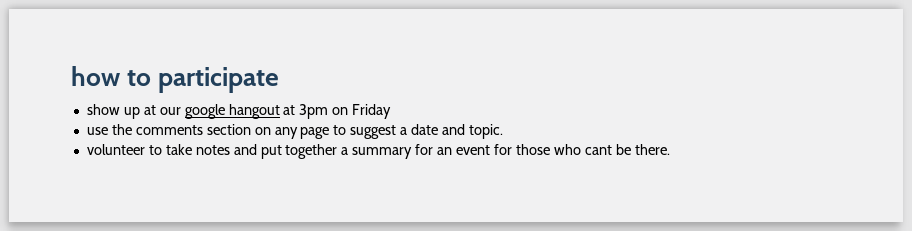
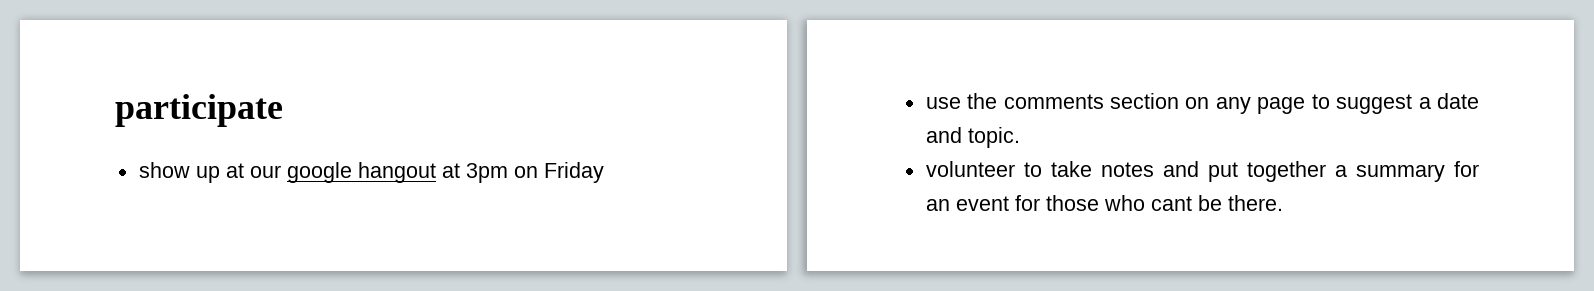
- how to participate
+ participate

